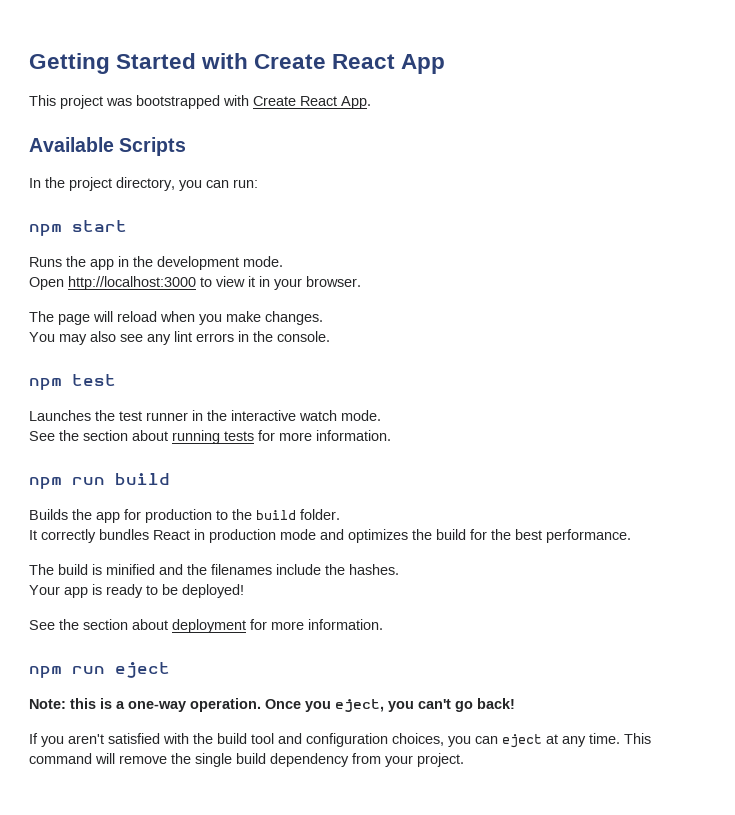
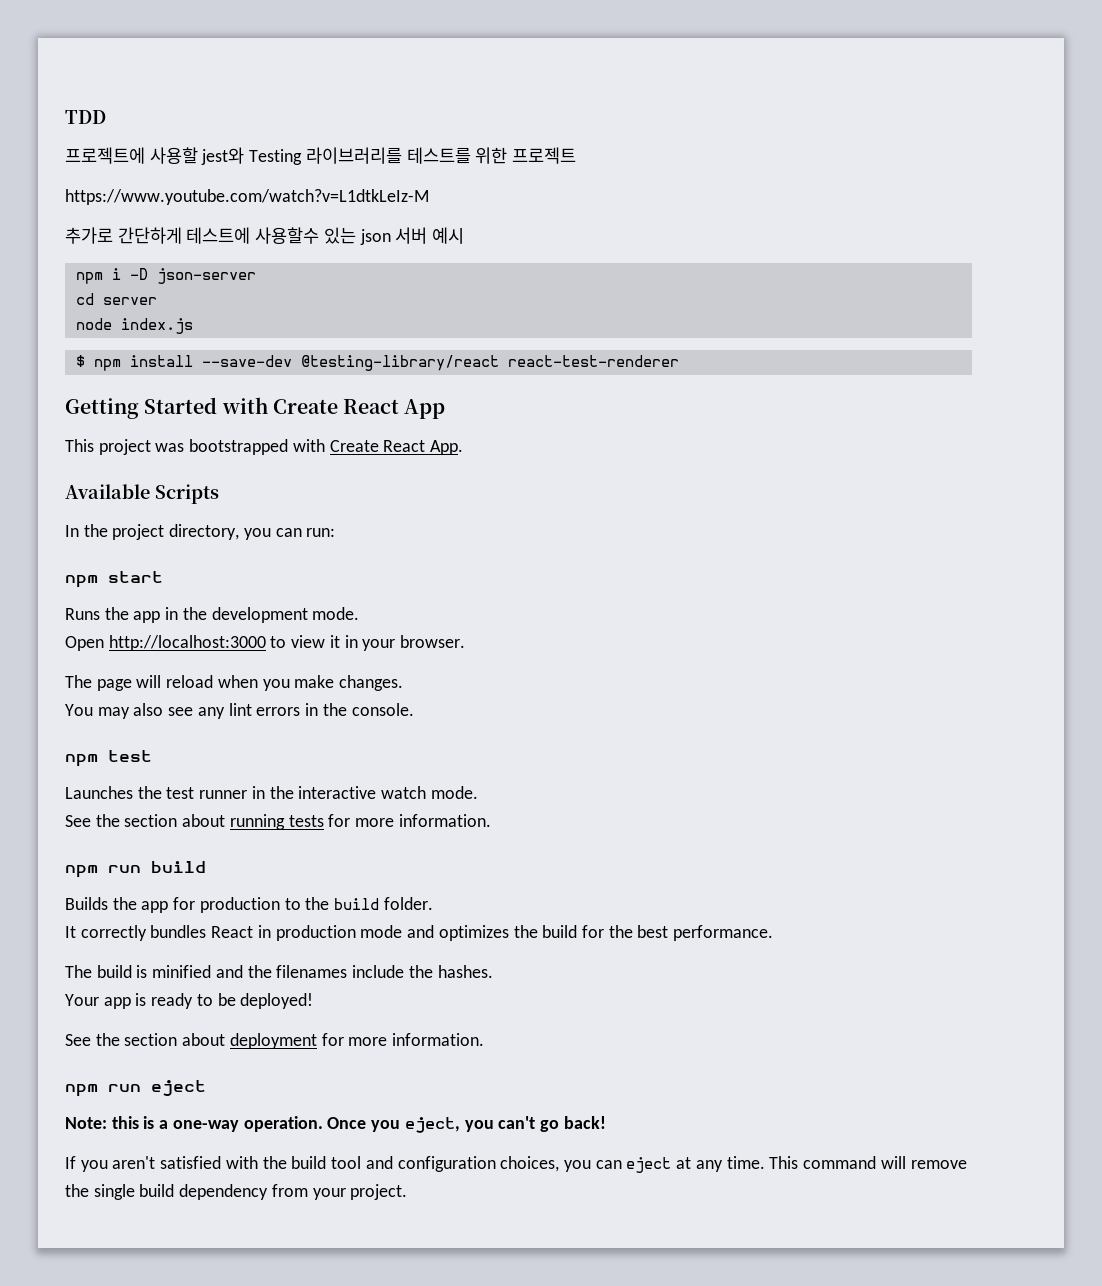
+ TDD
+ 프로젝트에 사용할 jest와 Testing 라이브러리를 테스트를 위한 프로젝트
+ https://www.youtube.com/watch?v=L1dtkLeIz-M
+ 추가로 간단하게 테스트에 사용할수 있는 json 서버 예시
+ npm i -D json-server
+ cd server
+ node index.js
+ $ npm install --save-dev @testing-library/react react-test-renderer

